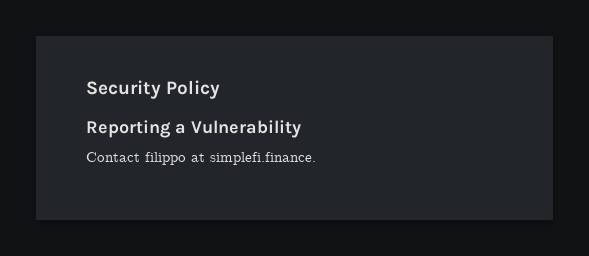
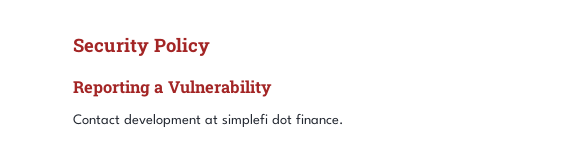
- Contact filippo at simplefi.finance.
+ Contact development at simplefi dot finance.

